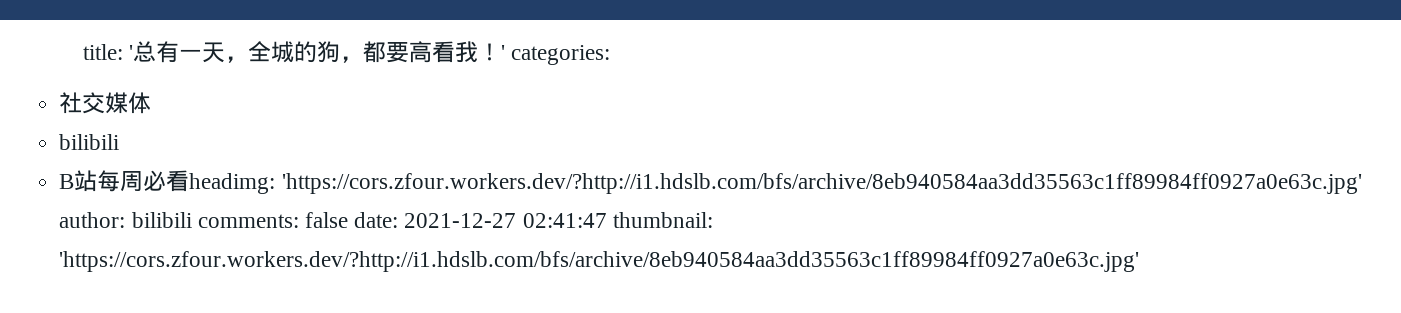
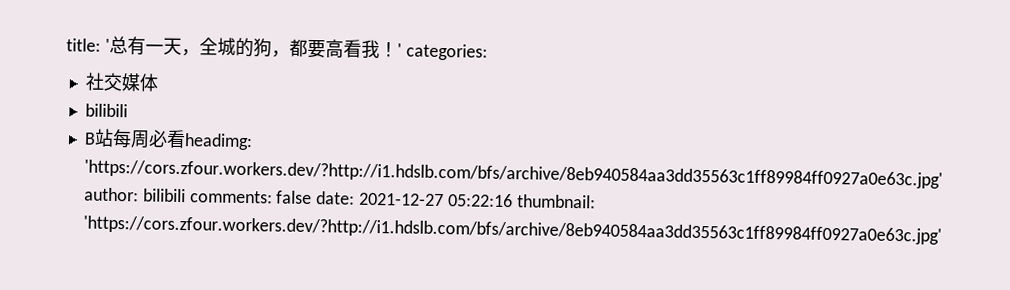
- B站每周必看headimg: 'https://cors.zfour.workers.dev/?http://i1.hdslb.com/bfs/archive/8eb940584aa3dd35563c1ff89984ff0927a0e63c.jpg' author: bilibili comments: false date: 2021-12-27 02:41:47 thumbnail: 'https://cors.zfour.workers.dev/?http://i1.hdslb.com/bfs/archive/8eb940584aa3dd35563c1ff89984ff0927a0e63c.jpg'
+ B站每周必看headimg: 'https://cors.zfour.workers.dev/?http://i1.hdslb.com/bfs/archive/8eb940584aa3dd35563c1ff89984ff0927a0e63c.jpg' author: bilibili comments: false date: 2021-12-27 05:22:16 thumbnail: 'https://cors.zfour.workers.dev/?http://i1.hdslb.com/bfs/archive/8eb940584aa3dd35563c1ff89984ff0927a0e63c.jpg'

